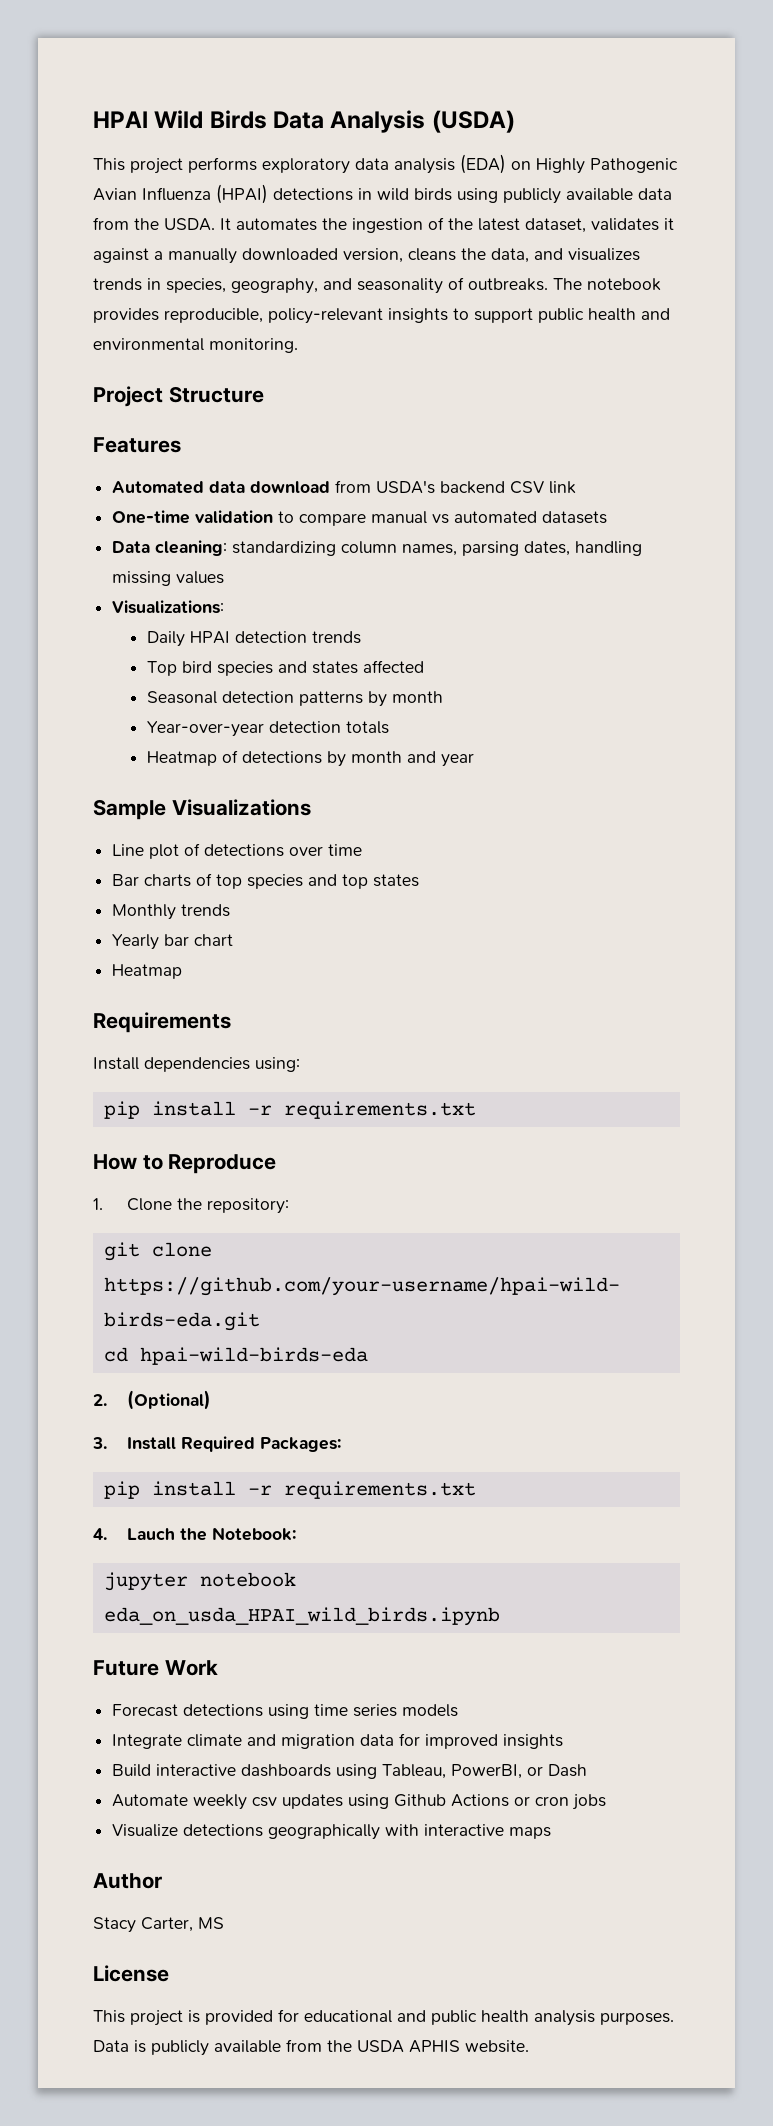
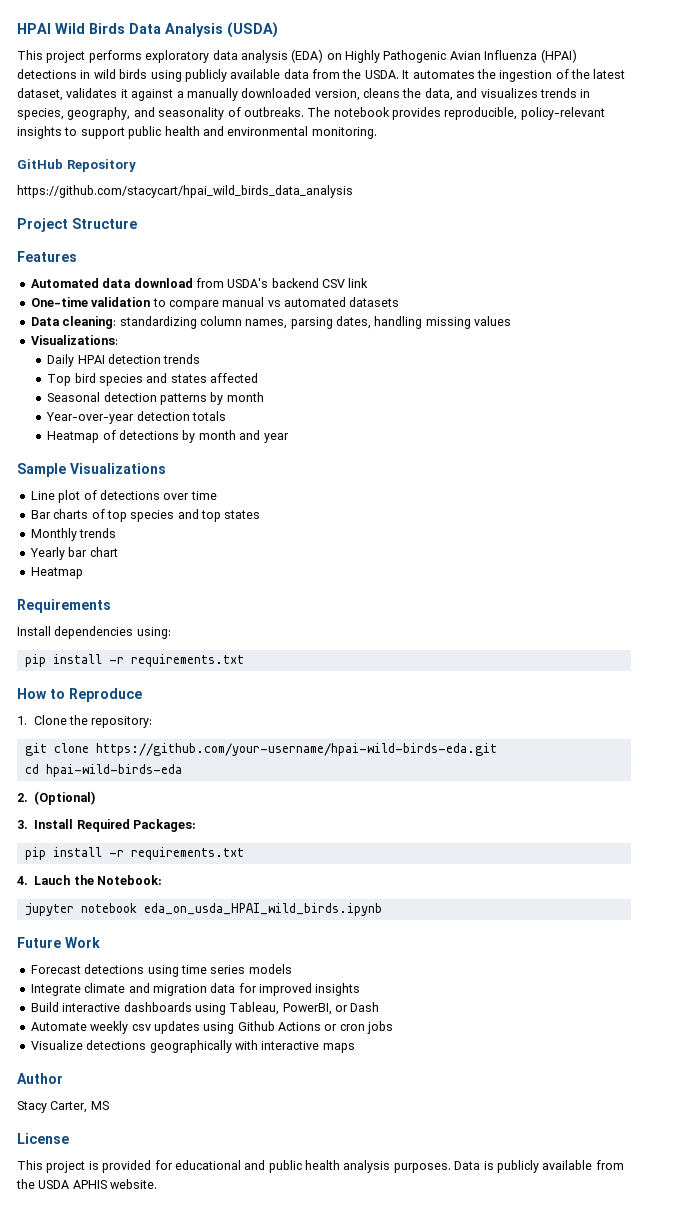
+ GitHub Repository
+ https://github.com/stacycart/hpai_wild_birds_data_analysis

